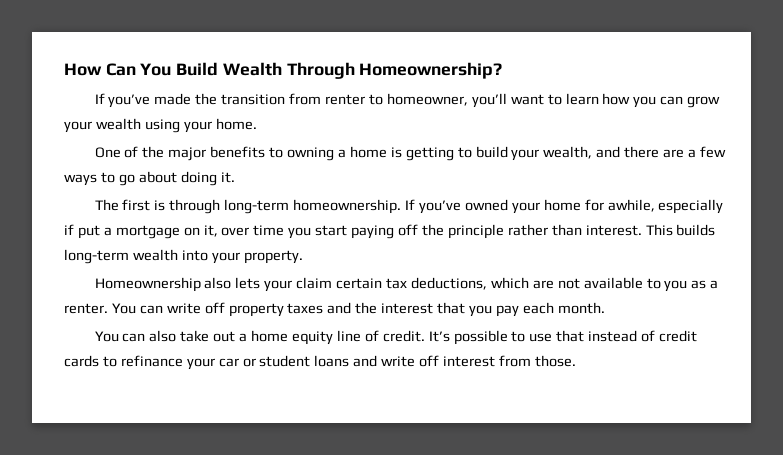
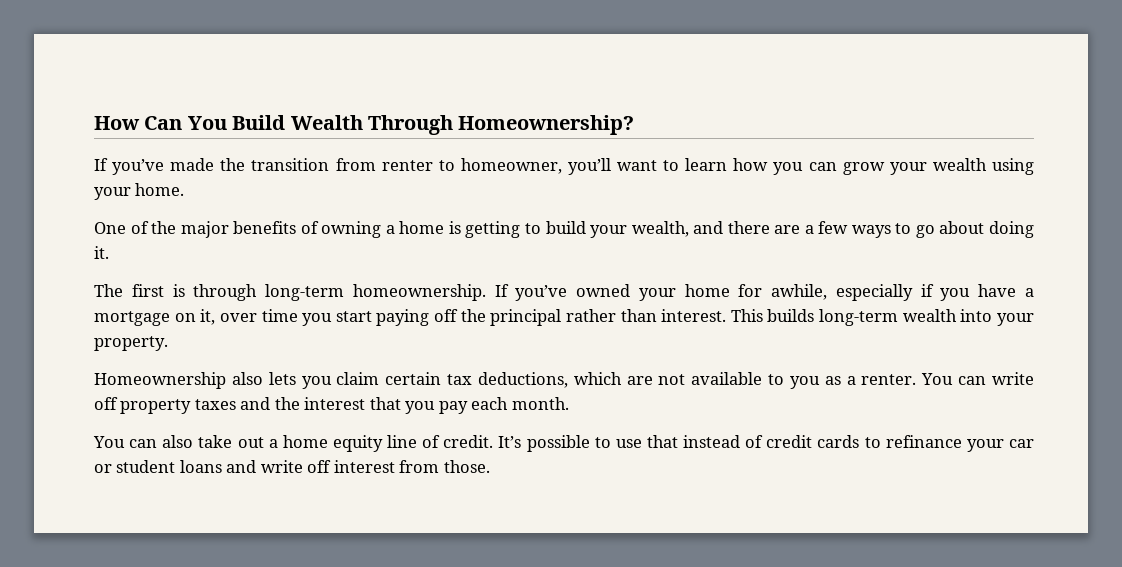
- One of the major benefits to owning a home is getting to build your wealth, and there are a few ways to go about doing it.
+ One of the major benefits of owning a home is getting to build your wealth, and there are a few ways to go about doing it.
- If you’ve owned your home for awhile, especially if put a mortgage on it, over time you start paying off the principle rather than interest.
+ If you’ve owned your home for awhile, especially if you have a mortgage on it, over time you start paying off the principal rather than interest.
- Homeownership also lets your claim certain tax deductions, which are not available to you as a renter.
+ Homeownership also lets you claim certain tax deductions, which are not available to you as a renter.

